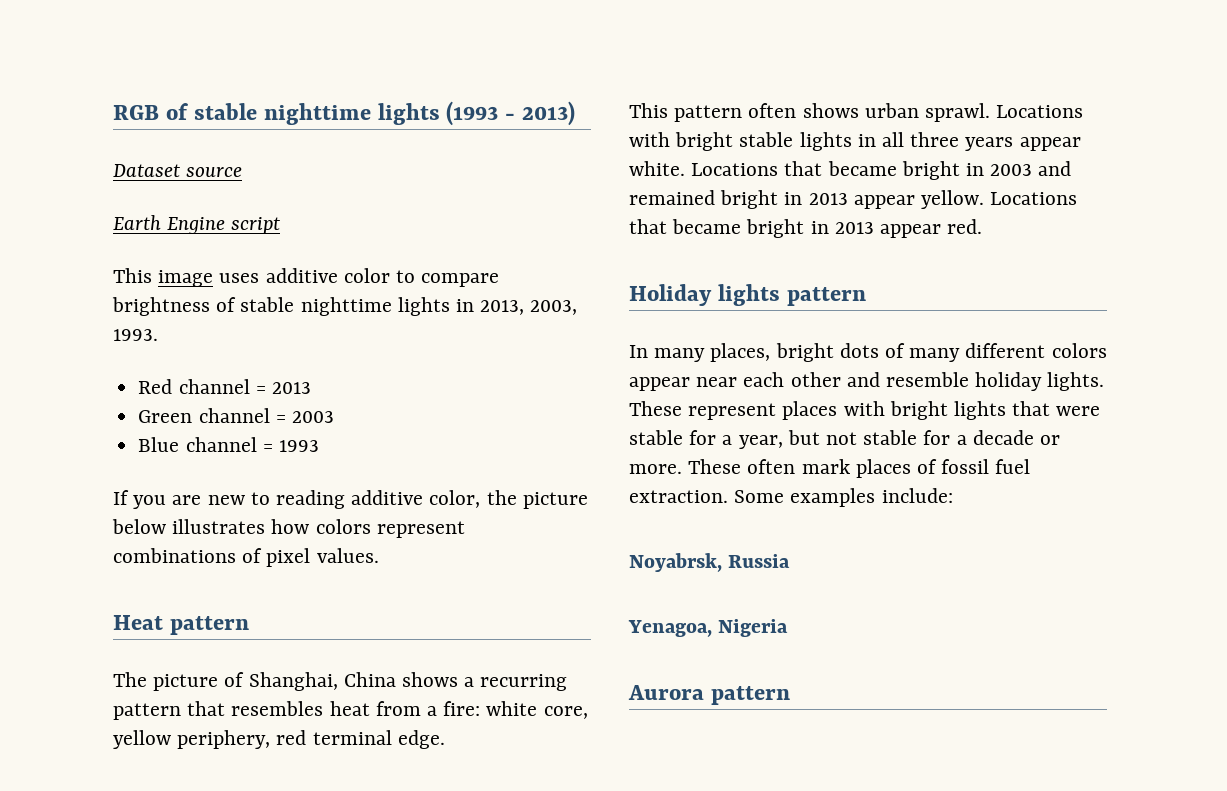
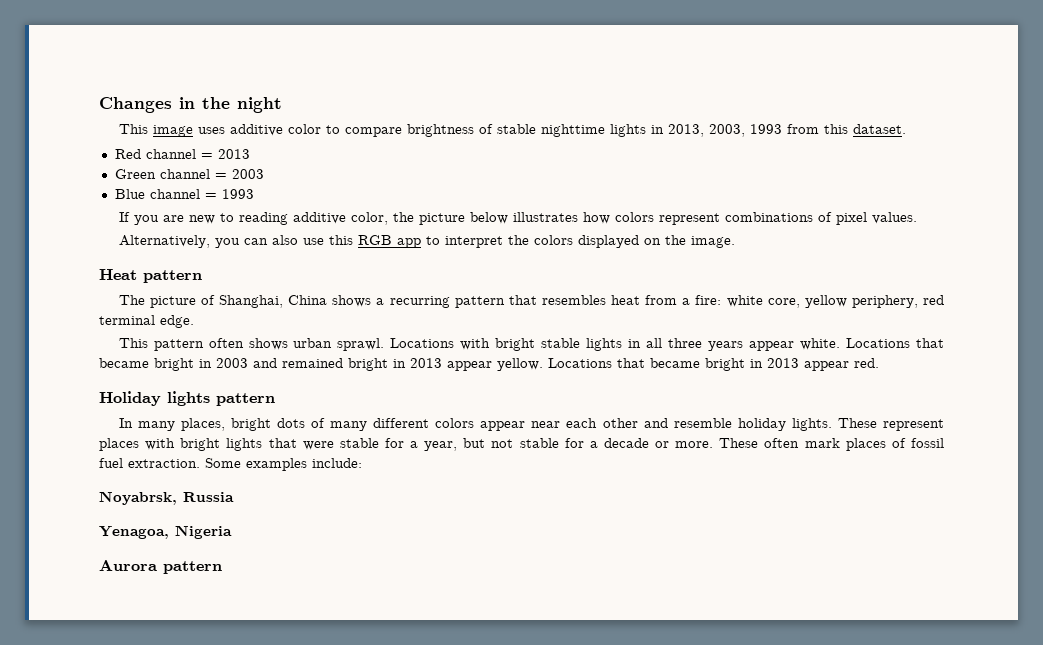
- RGB of stable nighttime lights (1993 - 2013)
- Dataset source
- Earth Engine script
+ Changes in the night
- This image uses additive color to compare brightness of stable nighttime lights in 2013, 2003, 1993.
+ This image uses additive color to compare brightness of stable nighttime lights in 2013, 2003, 1993 from this dataset.
+ Alternatively, you can also use this RGB app to interpret the colors displayed on the image.

